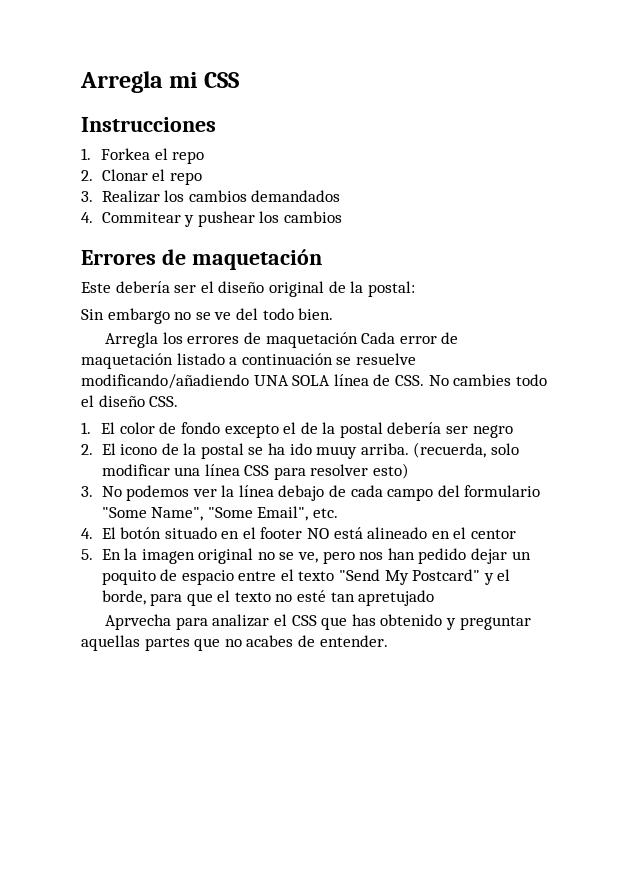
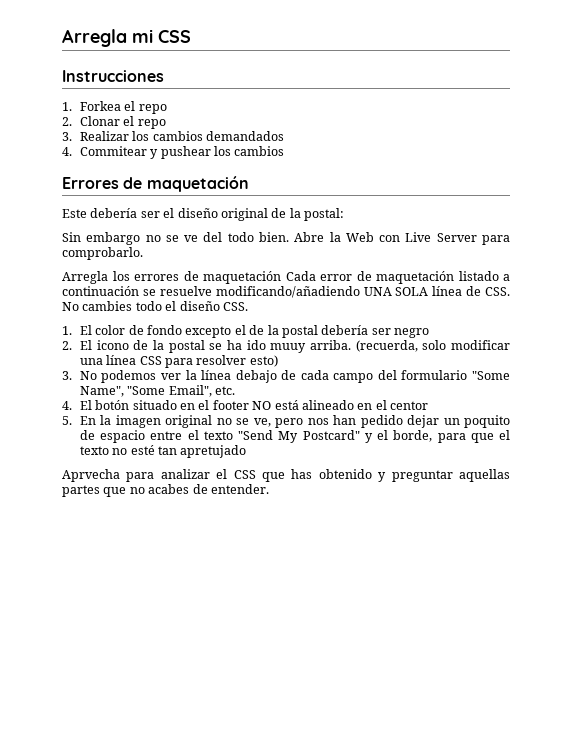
+ Abre la Web con Live Server para comprobarlo.

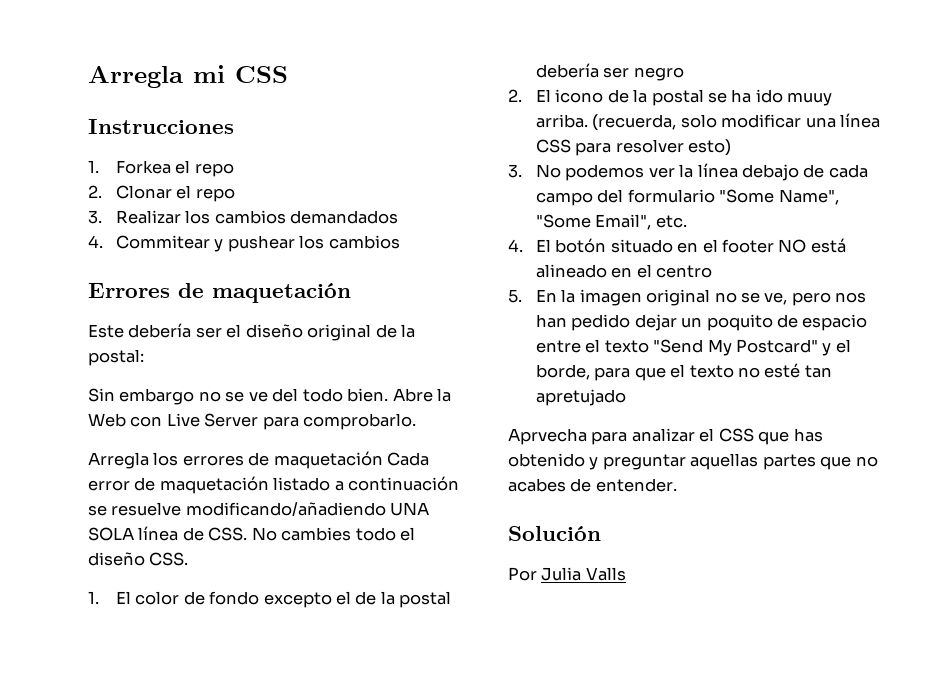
- 4. El botón situado en el footer NO está alineado en el centor
+ 4. El botón situado en el footer NO está alineado en el centro
+ Solución
+ Por Julia Valls

